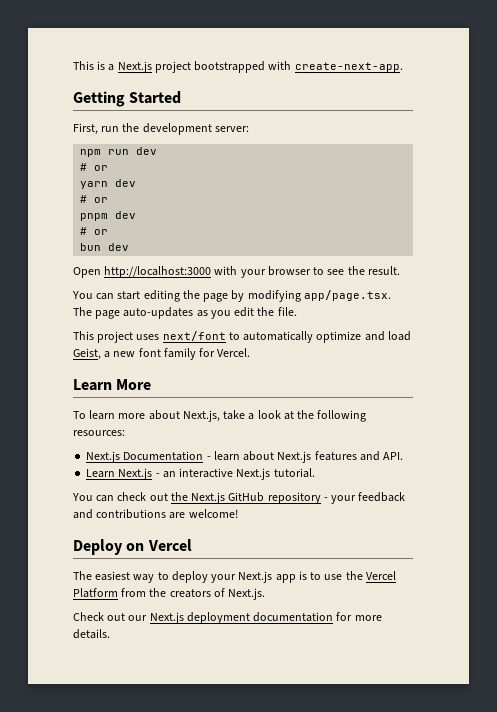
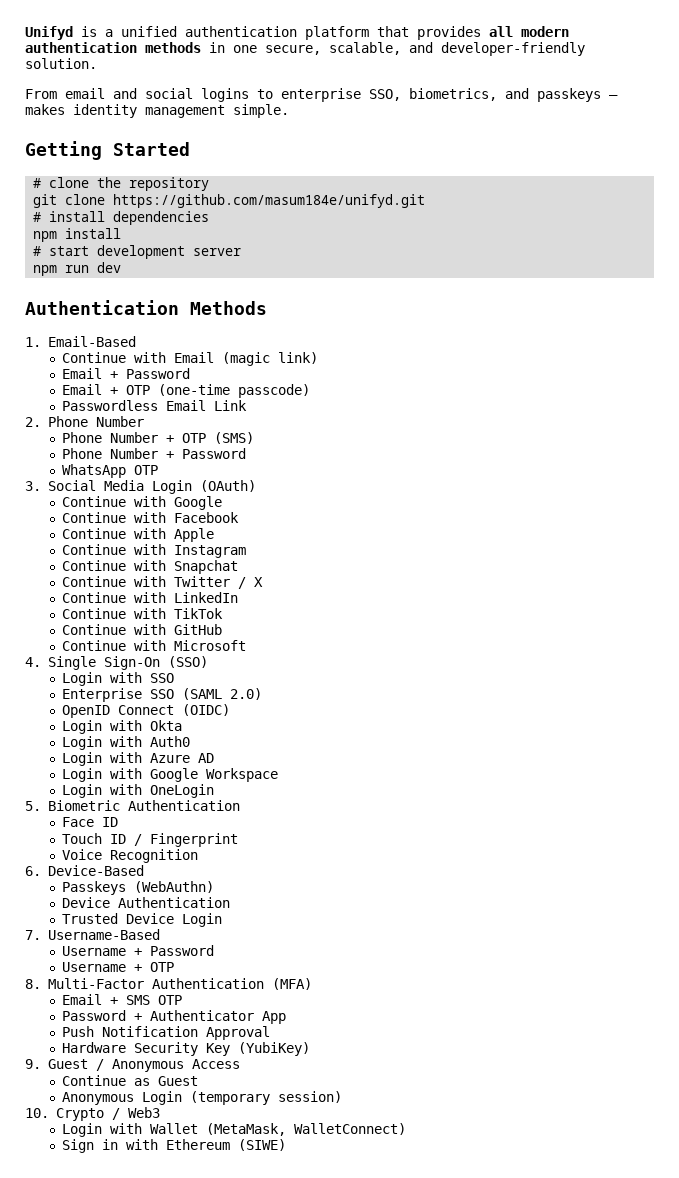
- This is a Next.js project bootstrapped with create-next-app.
+ Unifyd is a unified authentication platform that provides all modern authentication methods in one secure, scalable, and developer-friendly solution.
+ From email and social logins to enterprise SSO, biometrics, and passkeys — makes identity management simple.
  Getting Started
- First, run the development server:
+ # clone the repository
+ git clone https://github.com/masum184e/unifyd.git
+ # install dependencies
+ npm install
+ # start development server
  npm run dev
- # or
- yarn dev
- # or
- pnpm dev
- # or
- bun dev
- Open http://localhost:3000 with your browser to see the result.
- You can start editing the page by modifying app/page.tsx. The page auto-updates as you edit the file.
- This project uses next/font to automatically optimize and load Geist, a new font family for Vercel.
- Learn More
- To learn more about Next.js, take a look at the following resources:
- Next.js Documentation - learn about Next.js features and API.
- Learn Next.js - an interactive Next.js tutorial.
- You can check out the Next.js GitHub repository - your feedback and contributions are welcome!
- Deploy on Vercel
- The easiest way to deploy your Next.js app is to use the Vercel Platform from the creators of Next.js.
- Check out our Next.js deployment documentation for more details.
+ Authentication Methods
+ 1. Email-Based
+ Continue with Email (magic link)
+ Email + Password
+ Email + OTP (one-time passcode)
+ Passwordless Email Link
+ 2. Phone Number
+ Phone Number + OTP (SMS)
+ Phone Number + Password
+ WhatsApp OTP
+ 3. Social Media Login (OAuth)
+ Continue with Google
+ Continue with Facebook
+ Continue with Apple
+ Continue with Instagram
+ Continue with Snapchat
+ Continue with Twitter / X
+ Continue with LinkedIn
+ Continue with TikTok
+ Continue with GitHub
+ Continue with Microsoft
+ 4. Single Sign-On (SSO)
+ Login with SSO
+ Enterprise SSO (SAML 2.0)
+ OpenID Connect (OIDC)
+ Login with Okta
+ Login with Auth0
+ Login with Azure AD
+ Login with Google Workspace
+ Login with OneLogin
+ 5. Biometric Authentication
+ Face ID
+ Touch ID / Fingerprint
+ Voice Recognition
+ 6. Device-Based
+ Passkeys (WebAuthn)
+ Device Authentication
+ Trusted Device Login
+ 7. Username-Based
+ Username + Password
+ Username + OTP
+ 8. Multi-Factor Authentication (MFA)
+ Email + SMS OTP
+ Password + Authenticator App
+ Push Notification Approval
+ Hardware Security Key (YubiKey)
+ 9. Guest / Anonymous Access
+ Continue as Guest
+ Anonymous Login (temporary session)
+ 10. Crypto / Web3
+ Login with Wallet (MetaMask, WalletConnect)
+ Sign in with Ethereum (SIWE)

